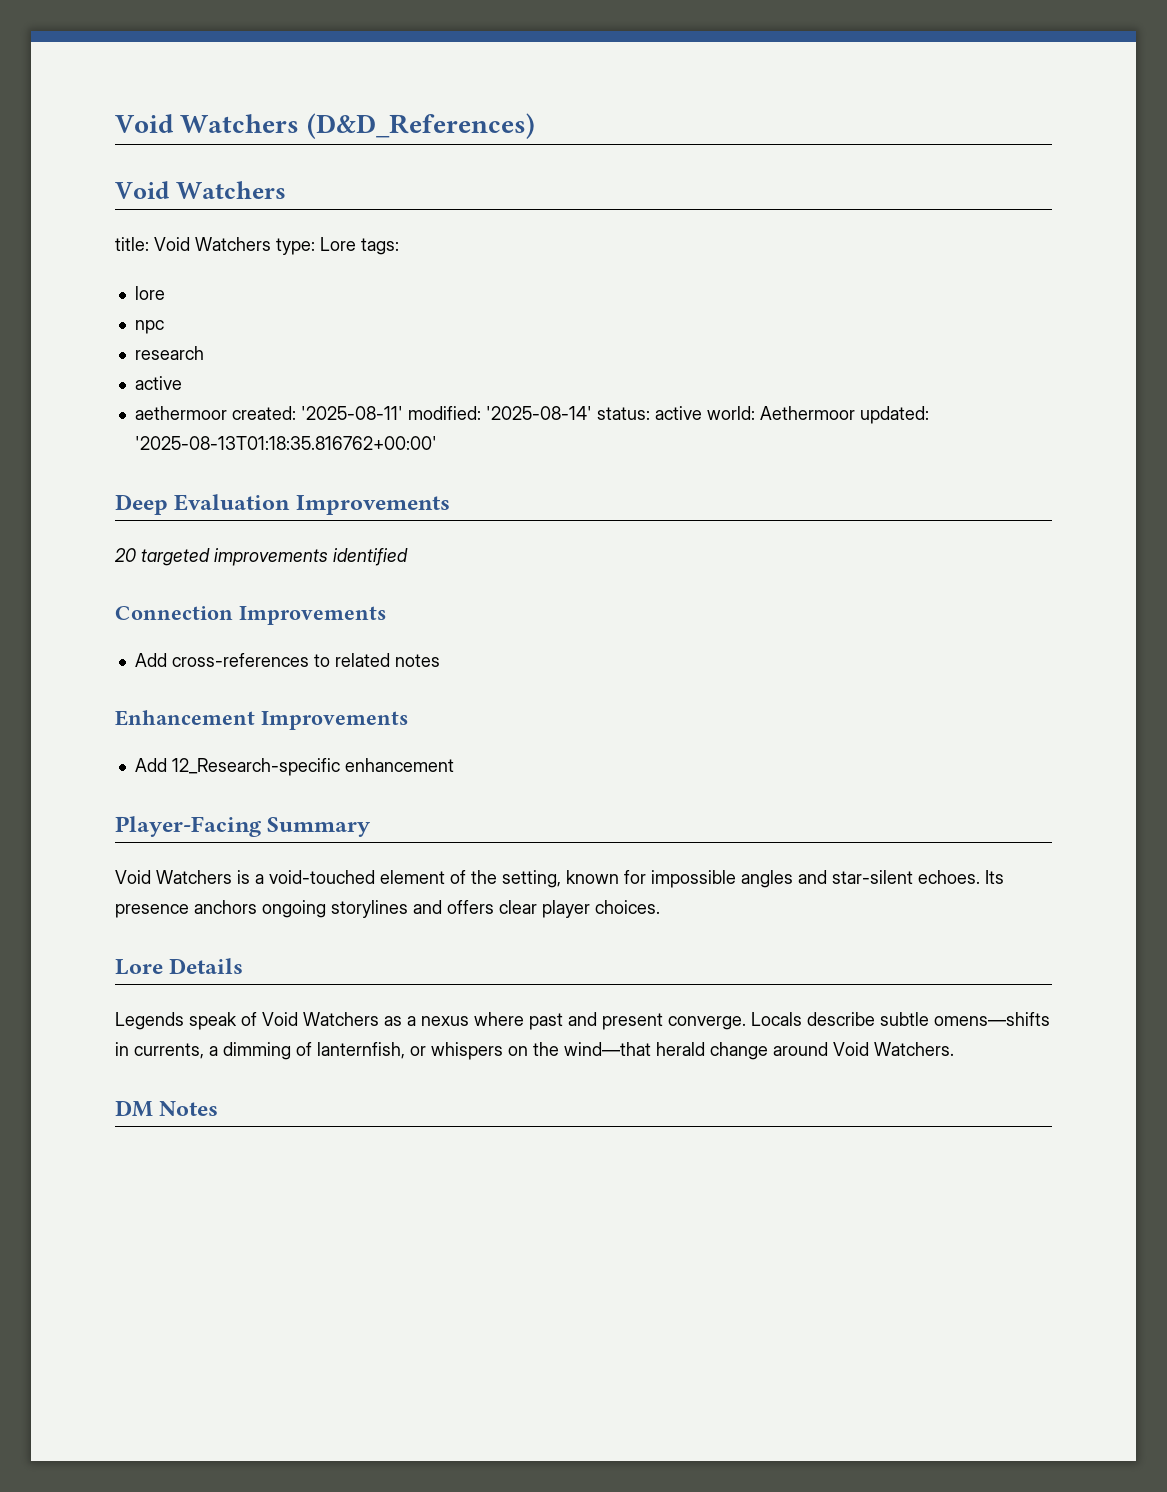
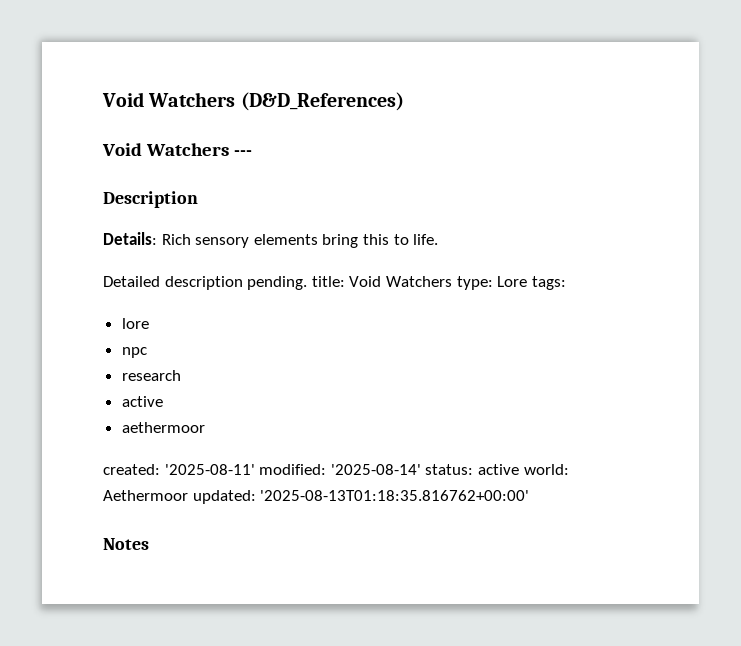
  Void Watchers (D&D_References)
- Void Watchers
- title: Void Watchers type: Lore tags:
+ Void Watchers ---
+ Description
+ Details: Rich sensory elements bring this to life.
+ Detailed description pending. title: Void Watchers type: Lore tags:
- aethermoor created: '2025-08-11' modified: '2025-08-14' status: active world: Aethermoor updated: '2025-08-13T01:18:35.816762+00:00'
+ aethermoor
+ created: '2025-08-11' modified: '2025-08-14' status: active world: Aethermoor updated: '2025-08-13T01:18:35.816762+00:00'
- Deep Evaluation Improvements
- 20 targeted improvements identified
- Connection Improvements
- Add cross-references to related notes
- Enhancement Improvements
- Add 12_Research-specific enhancement
- Player-Facing Summary
- Void Watchers is a void-touched element of the setting, known for impossible angles and star-silent echoes. Its presence anchors ongoing storylines and offers clear player choices.
- Lore Details
- Legends speak of Void Watchers as a nexus where past and present converge. Locals describe subtle omens—shifts in currents, a dimming of lanternfish, or whispers on the wind—that herald change around Void Watchers.
- DM Notes
+ Notes

